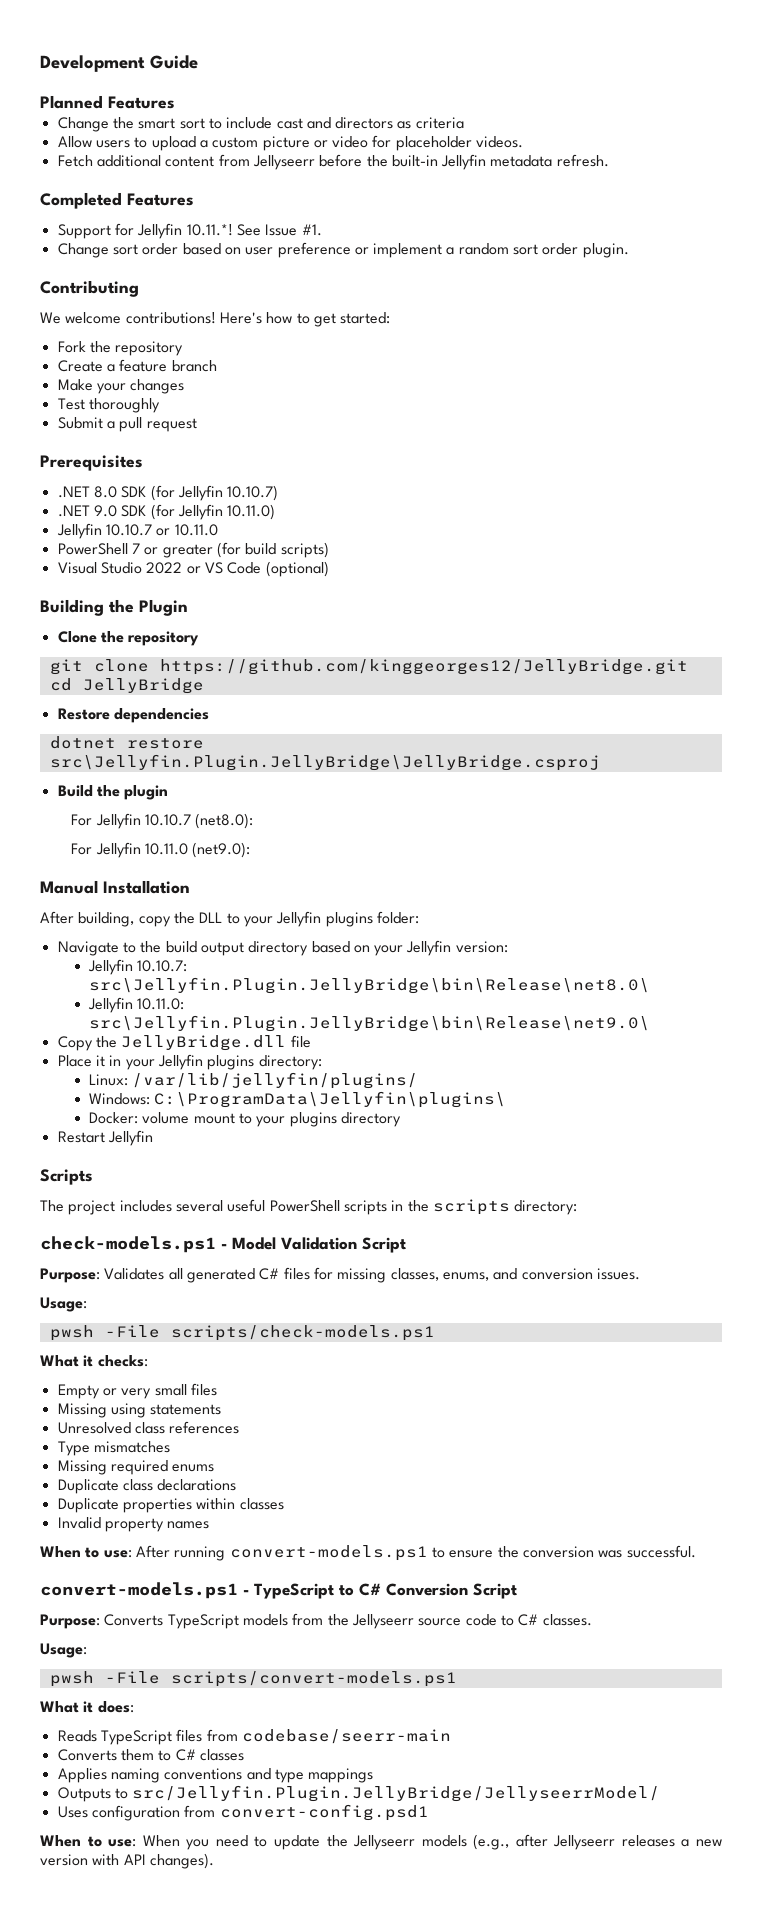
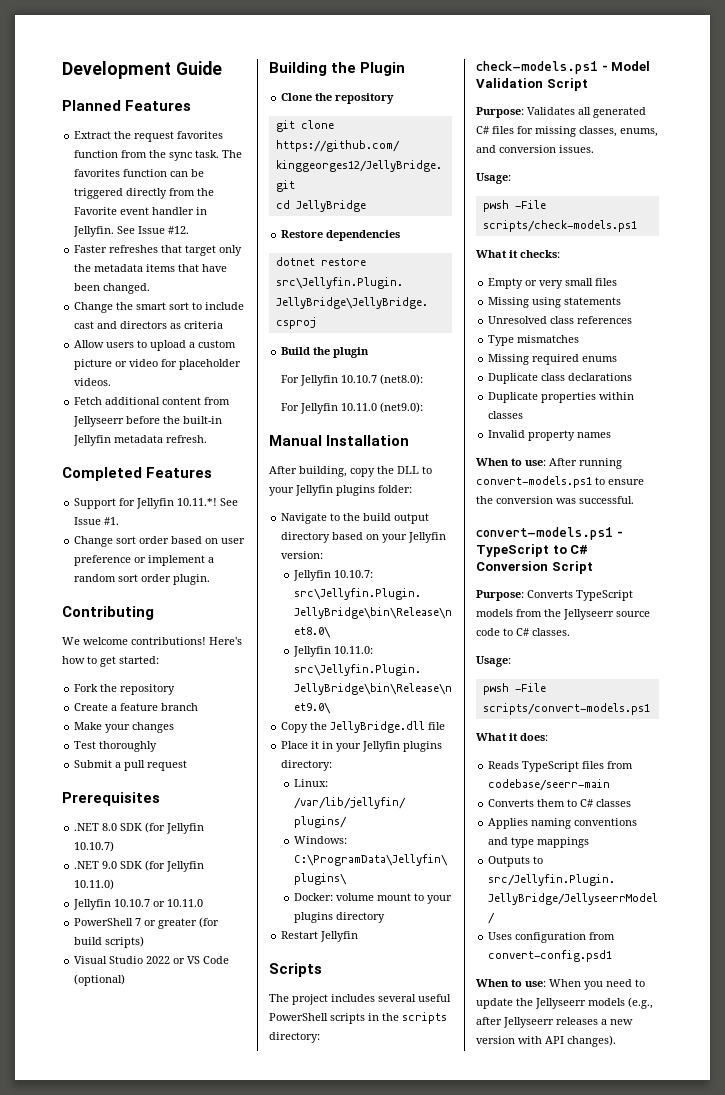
+ Extract the request favorites function from the sync task. The favorites function can be triggered directly from the Favorite event handler in Jellyfin. See Issue #12.
+ Faster refreshes that target only the metadata items that have been changed.

